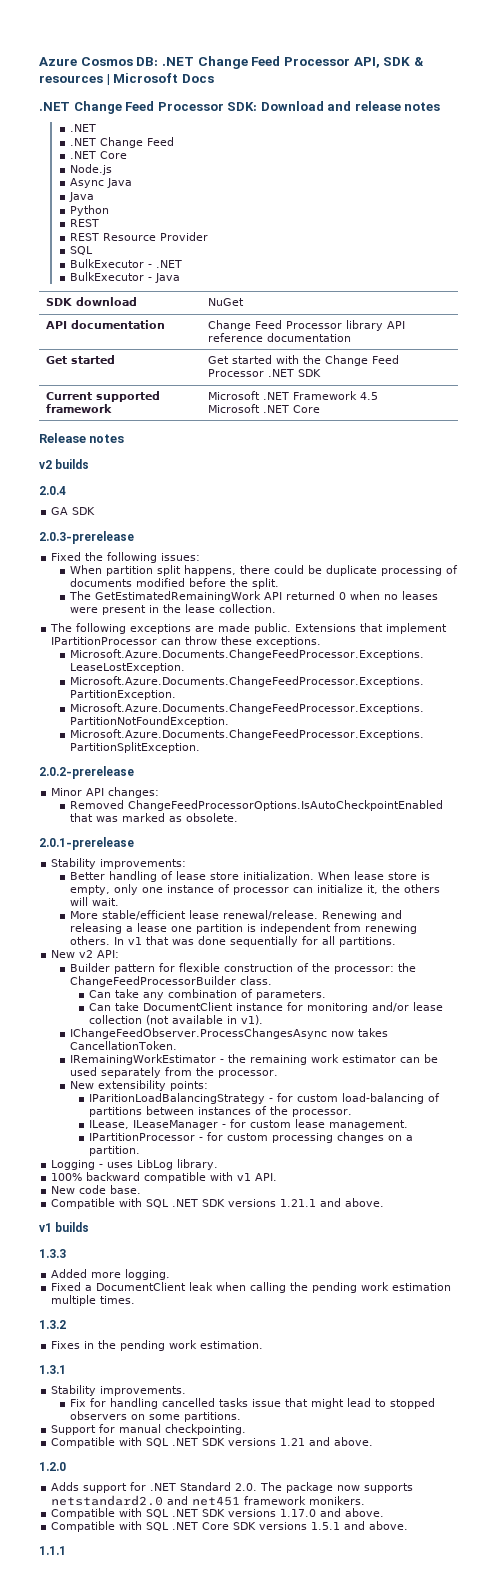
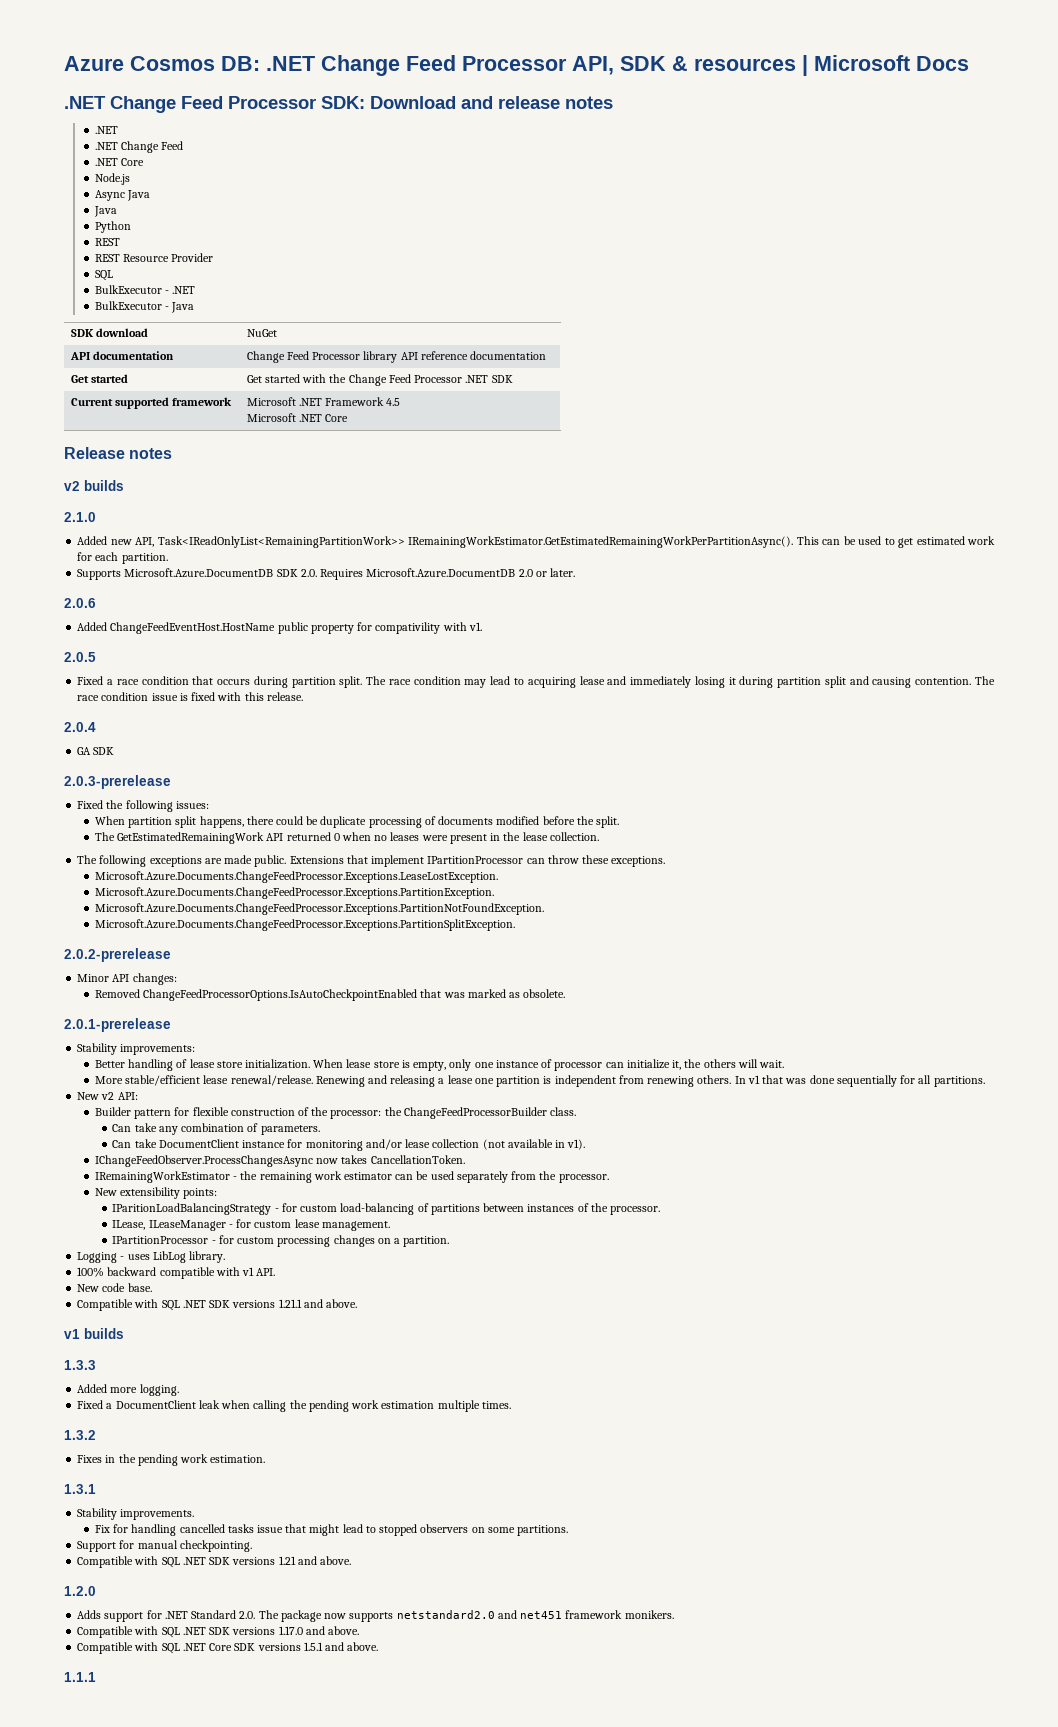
+ 2.1.0
+ Added new API, Task<IReadOnlyList<RemainingPartitionWork>> IRemainingWorkEstimator.GetEstimatedRemainingWorkPerPartitionAsync(). This can be used to get estimated work for each partition.
+ Supports Microsoft.Azure.DocumentDB SDK 2.0. Requires Microsoft.Azure.DocumentDB 2.0 or later.
+ 2.0.6
+ Added ChangeFeedEventHost.HostName public property for compativility with v1.
+ 2.0.5
+ Fixed a race condition that occurs during partition split. The race condition may lead to acquiring lease and immediately losing it during partition split and causing contention. The race condition issue is fixed with this release.

